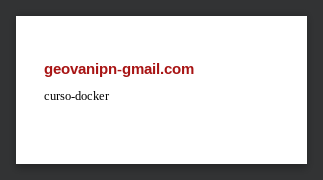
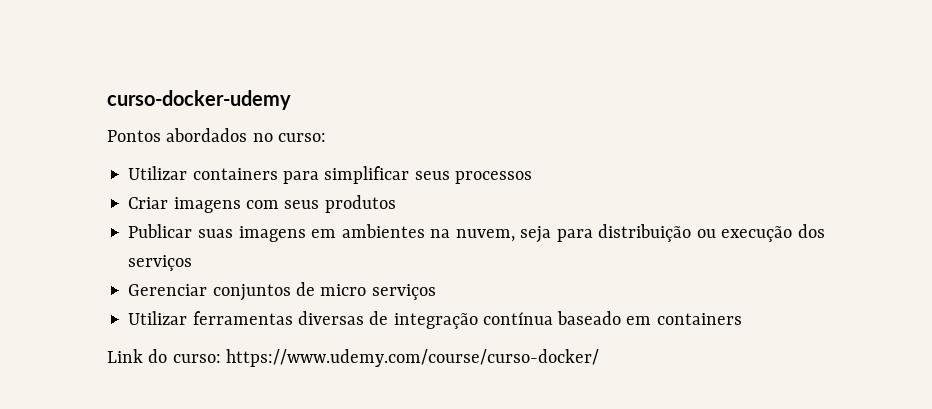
- geovanipn-gmail.com
- curso-docker
+ curso-docker-udemy
+ Pontos abordados no curso:
+ Utilizar containers para simplificar seus processos
+ Criar imagens com seus produtos
+ Publicar suas imagens em ambientes na nuvem, seja para distribuição ou execução dos serviços
+ Gerenciar conjuntos de micro serviços
+ Utilizar ferramentas diversas de integração contínua baseado em containers
+ Link do curso: https://www.udemy.com/course/curso-docker/

